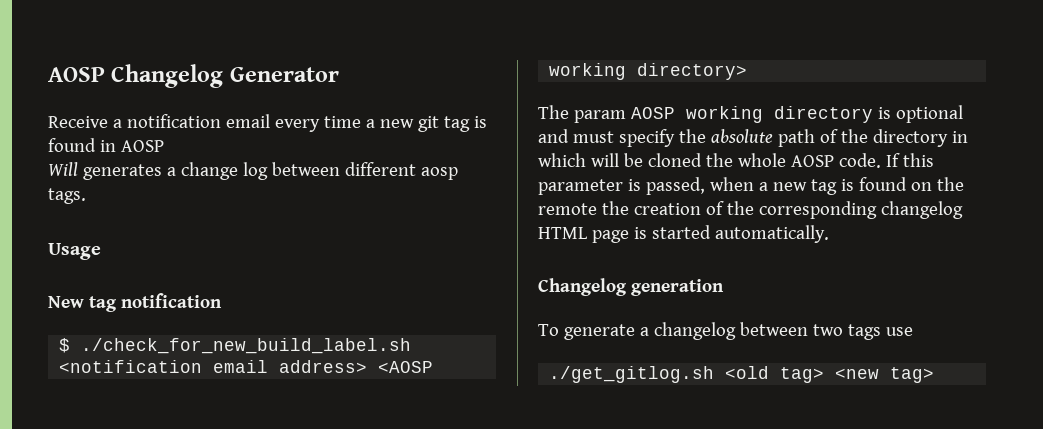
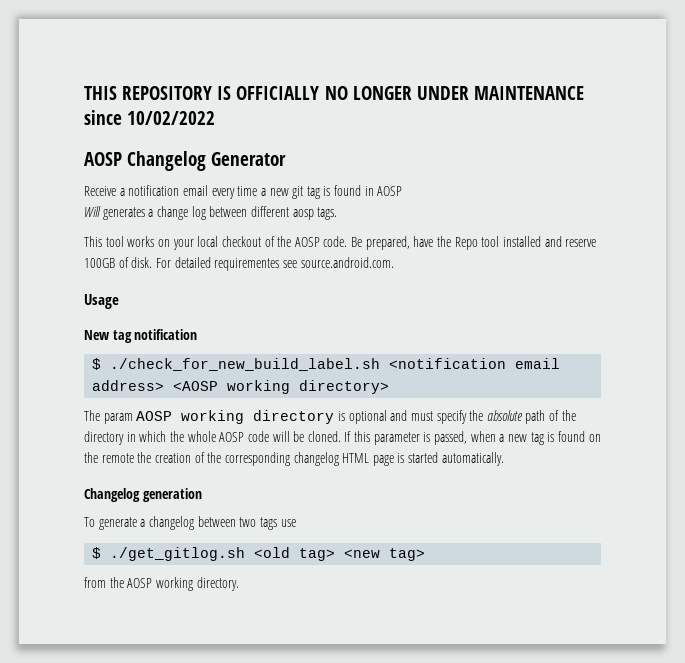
+ THIS REPOSITORY IS OFFICIALLY NO LONGER UNDER MAINTENANCE since 10/02/2022
+ This tool works on your local checkout of the AOSP code. Be prepared, have the Repo tool installed and reserve 100GB of disk. For detailed requirementes see source.android.com.
- The param AOSP working directory is optional and must specify the absolute path of the directory in which will be cloned the whole AOSP code.
+ The param AOSP working directory is optional and must specify the absolute path of the directory in which the whole AOSP code will be cloned.
- ./get_gitlog.sh <old tag> <new tag>
+ $ ./get_gitlog.sh <old tag> <new tag>
+ from the AOSP working directory.

